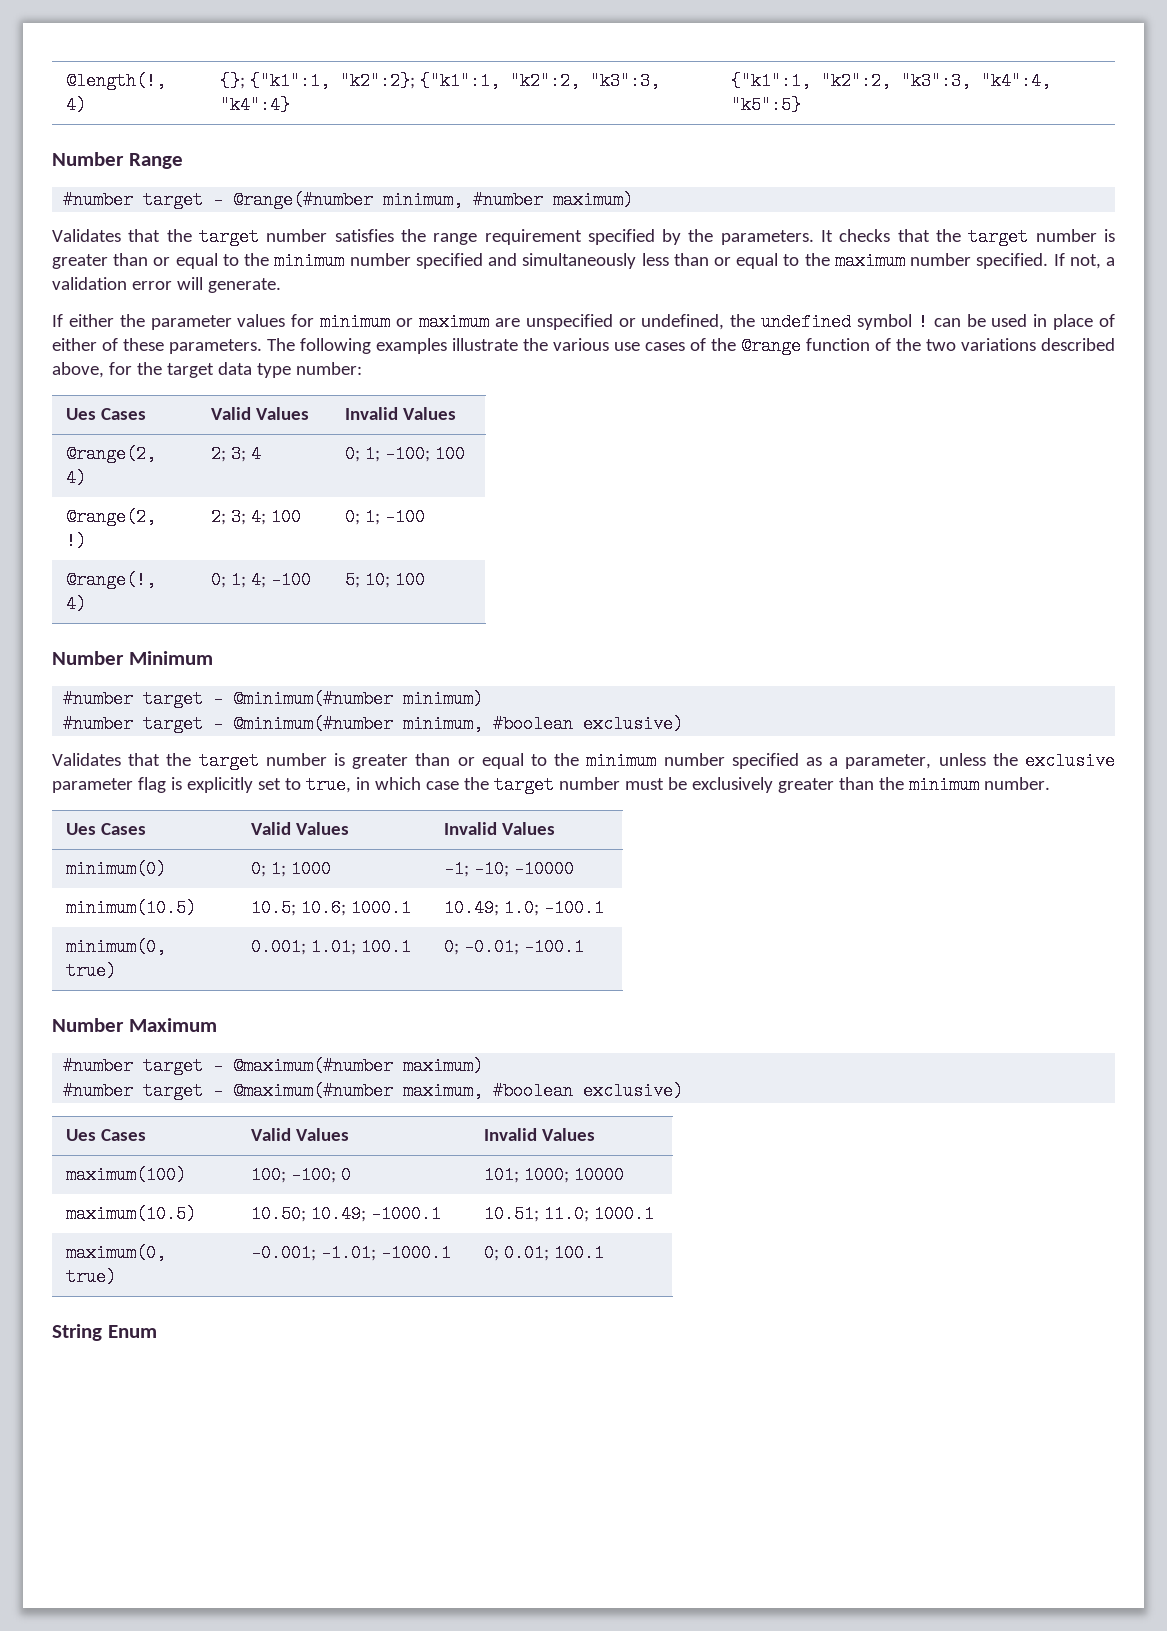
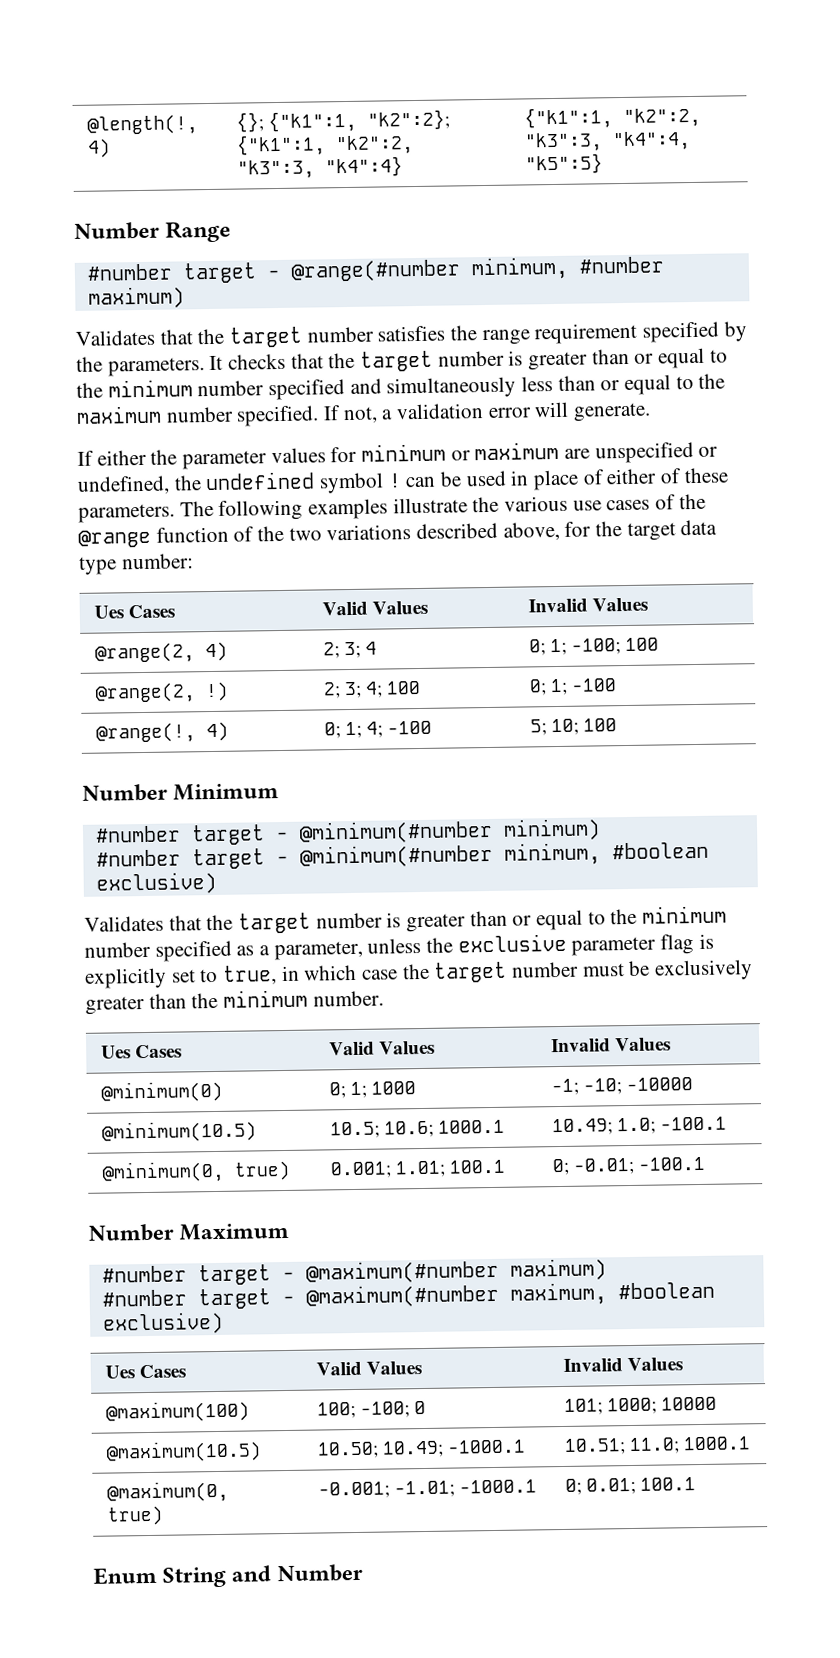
- minimum(0) | 0; 1; 1000 | -1; -10; -10000
+ @minimum(0) | 0; 1; 1000 | -1; -10; -10000
- minimum(10.5) | 10.5; 10.6; 1000.1 | 10.49; 1.0; -100.1
+ @minimum(10.5) | 10.5; 10.6; 1000.1 | 10.49; 1.0; -100.1
- minimum(0, true) | 0.001; 1.01; 100.1 | 0; -0.01; -100.1
+ @minimum(0, true) | 0.001; 1.01; 100.1 | 0; -0.01; -100.1
- maximum(100) | 100; -100; 0 | 101; 1000; 10000
+ @maximum(100) | 100; -100; 0 | 101; 1000; 10000
- maximum(10.5) | 10.50; 10.49; -1000.1 | 10.51; 11.0; 1000.1
+ @maximum(10.5) | 10.50; 10.49; -1000.1 | 10.51; 11.0; 1000.1
- maximum(0, true) | -0.001; -1.01; -1000.1 | 0; 0.01; 100.1
+ @maximum(0, true) | -0.001; -1.01; -1000.1 | 0; 0.01; 100.1
- String Enum
+ Enum String and Number

